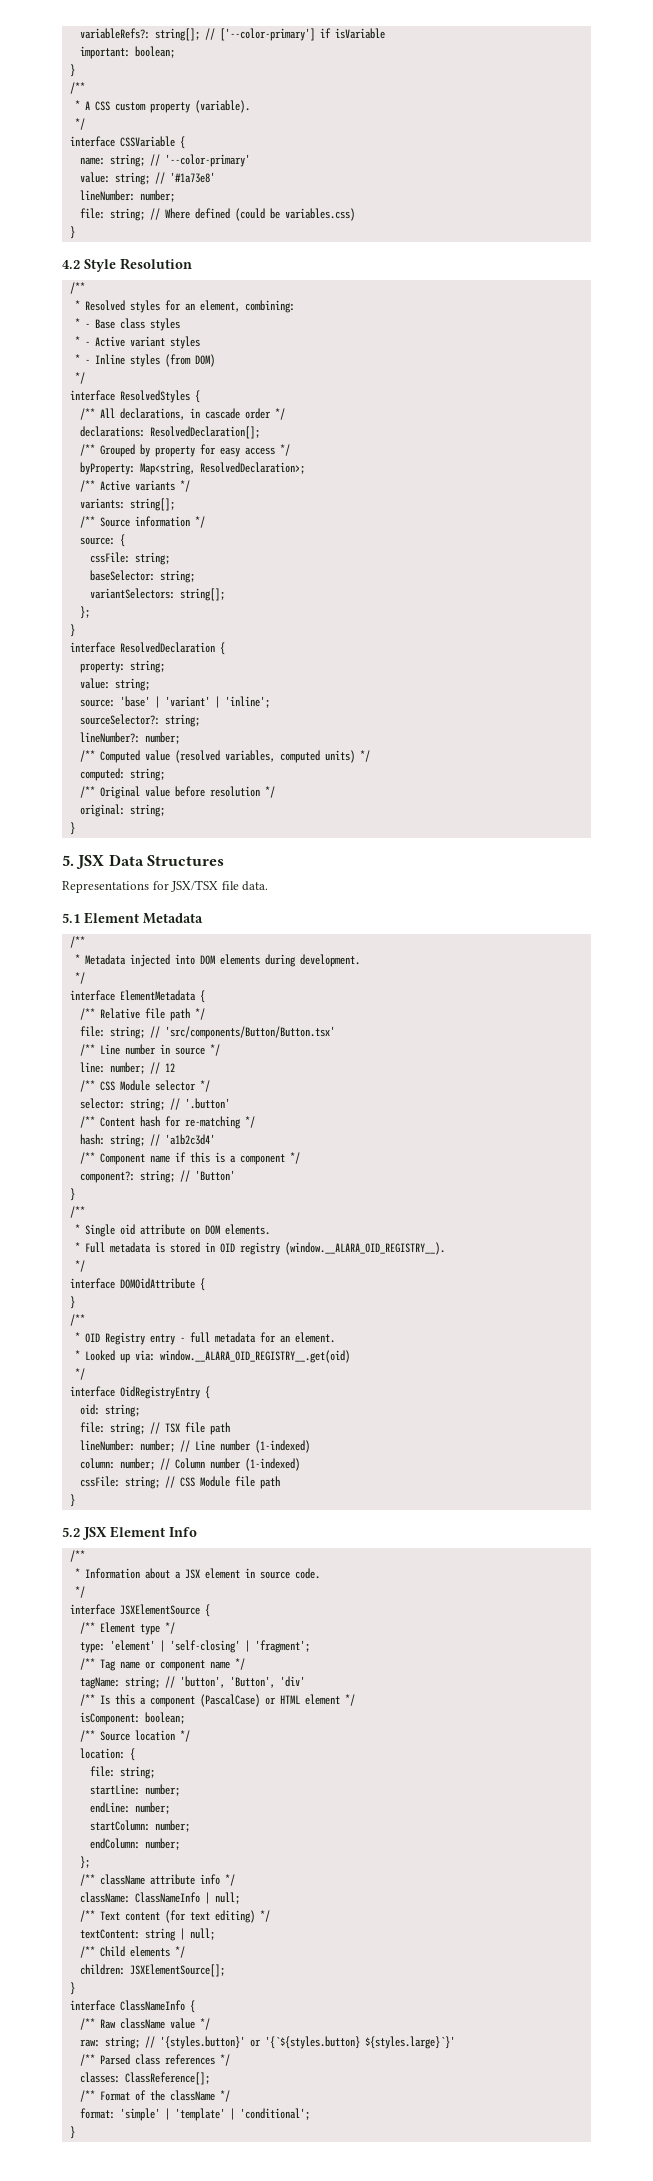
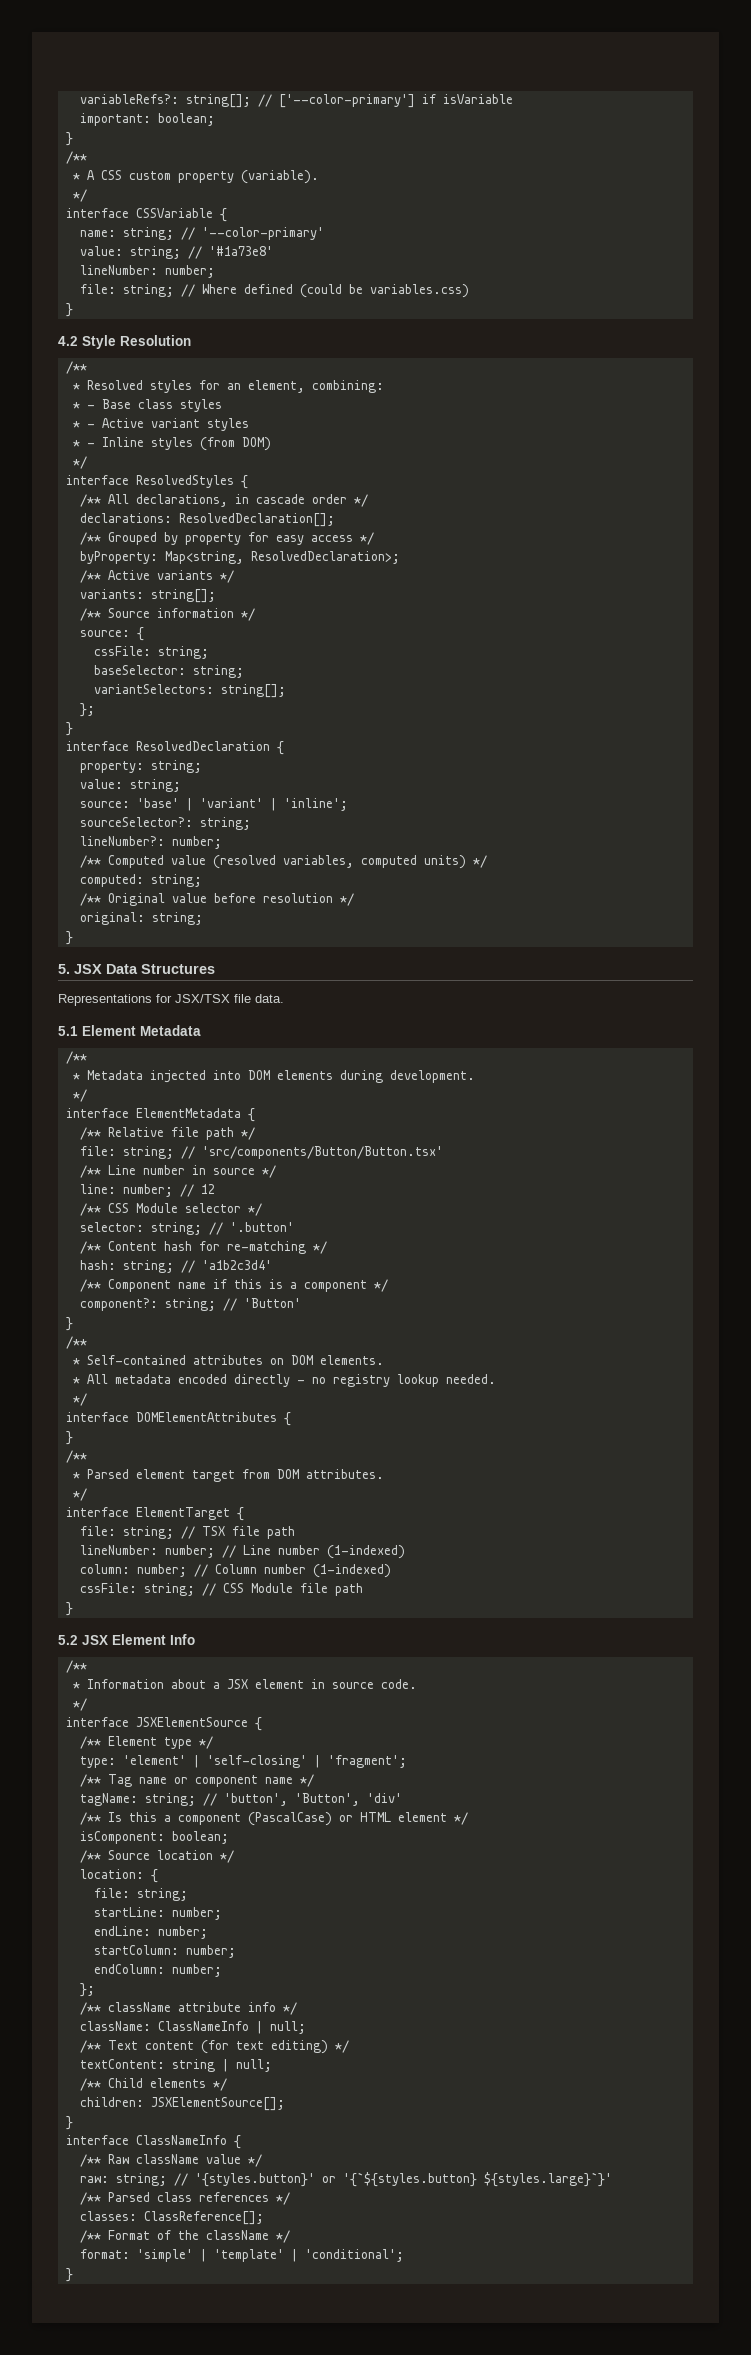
- * Single oid attribute on DOM elements.
+ * Self-contained attributes on DOM elements.
- * Full metadata is stored in OID registry (window.__ALARA_OID_REGISTRY__).
+ * All metadata encoded directly - no registry lookup needed.
  */
- interface DOMOidAttribute {
+ interface DOMElementAttributes {
- * OID Registry entry - full metadata for an element.
- * Looked up via: window.__ALARA_OID_REGISTRY__.get(oid)
+ * Parsed element target from DOM attributes.
  */
- interface OidRegistryEntry {
- oid: string;
+ interface ElementTarget {

